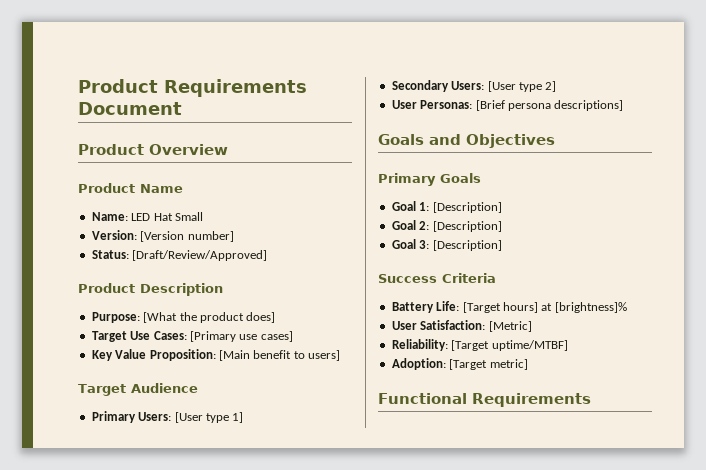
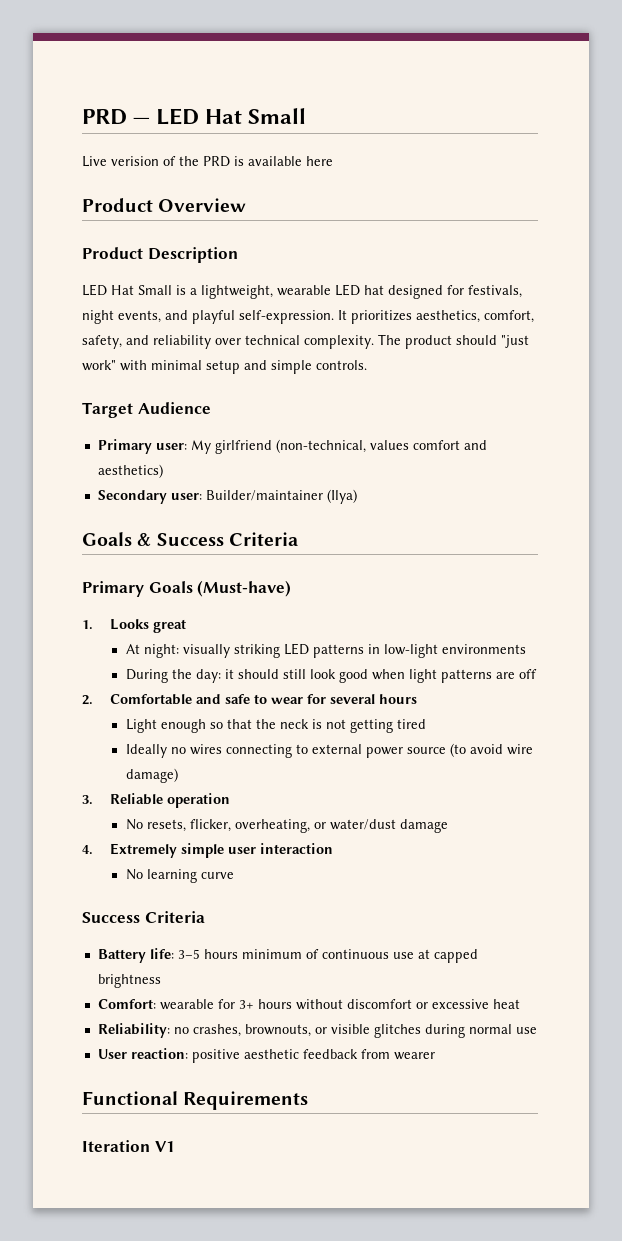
- Product Requirements Document
+ PRD — LED Hat Small
+ Live verision of the PRD is available here
- Product Name
- Name: LED Hat Small
- Version: [Version number]
- Status: [Draft/Review/Approved]
  Product Description
- Purpose: [What the product does]
- Target Use Cases: [Primary use cases]
- Key Value Proposition: [Main benefit to users]
+ LED Hat Small is a lightweight, wearable LED hat designed for festivals, night events, and playful self-expression. It prioritizes aesthetics, comfort, safety, and reliability over technical complexity. The product should "just work" with minimal setup and simple controls.
  Target Audience
- Primary Users: [User type 1]
- Secondary Users: [User type 2]
- User Personas: [Brief persona descriptions]
- Goals and Objectives
- Primary Goals
- Goal 1: [Description]
- Goal 2: [Description]
- Goal 3: [Description]
+ Primary user: My girlfriend (non-technical, values comfort and aesthetics)
+ Secondary user: Builder/maintainer (Ilya)
+ Goals & Success Criteria
+ Primary Goals (Must-have)
+ 1. Looks great
+ At night: visually striking LED patterns in low-light environments
+ During the day: it should still look good when light patterns are off
+ 2. Comfortable and safe to wear for several hours
+ Light enough so that the neck is not getting tired
+ Ideally no wires connecting to external power source (to avoid wire damage)
+ 3. Reliable operation
+ No resets, flicker, overheating, or water/dust damage
+ 4. Extremely simple user interaction
+ No learning curve
  Success Criteria
- Battery Life: [Target hours] at [brightness]%
- User Satisfaction: [Metric]
- Reliability: [Target uptime/MTBF]
- Adoption: [Target metric]
+ Battery life: 3–5 hours minimum of continuous use at capped brightness
+ Comfort: wearable for 3+ hours without discomfort or excessive heat
+ Reliability: no crashes, brownouts, or visible glitches during normal use
+ User reaction: positive aesthetic feedback from wearer
+ Iteration V1

